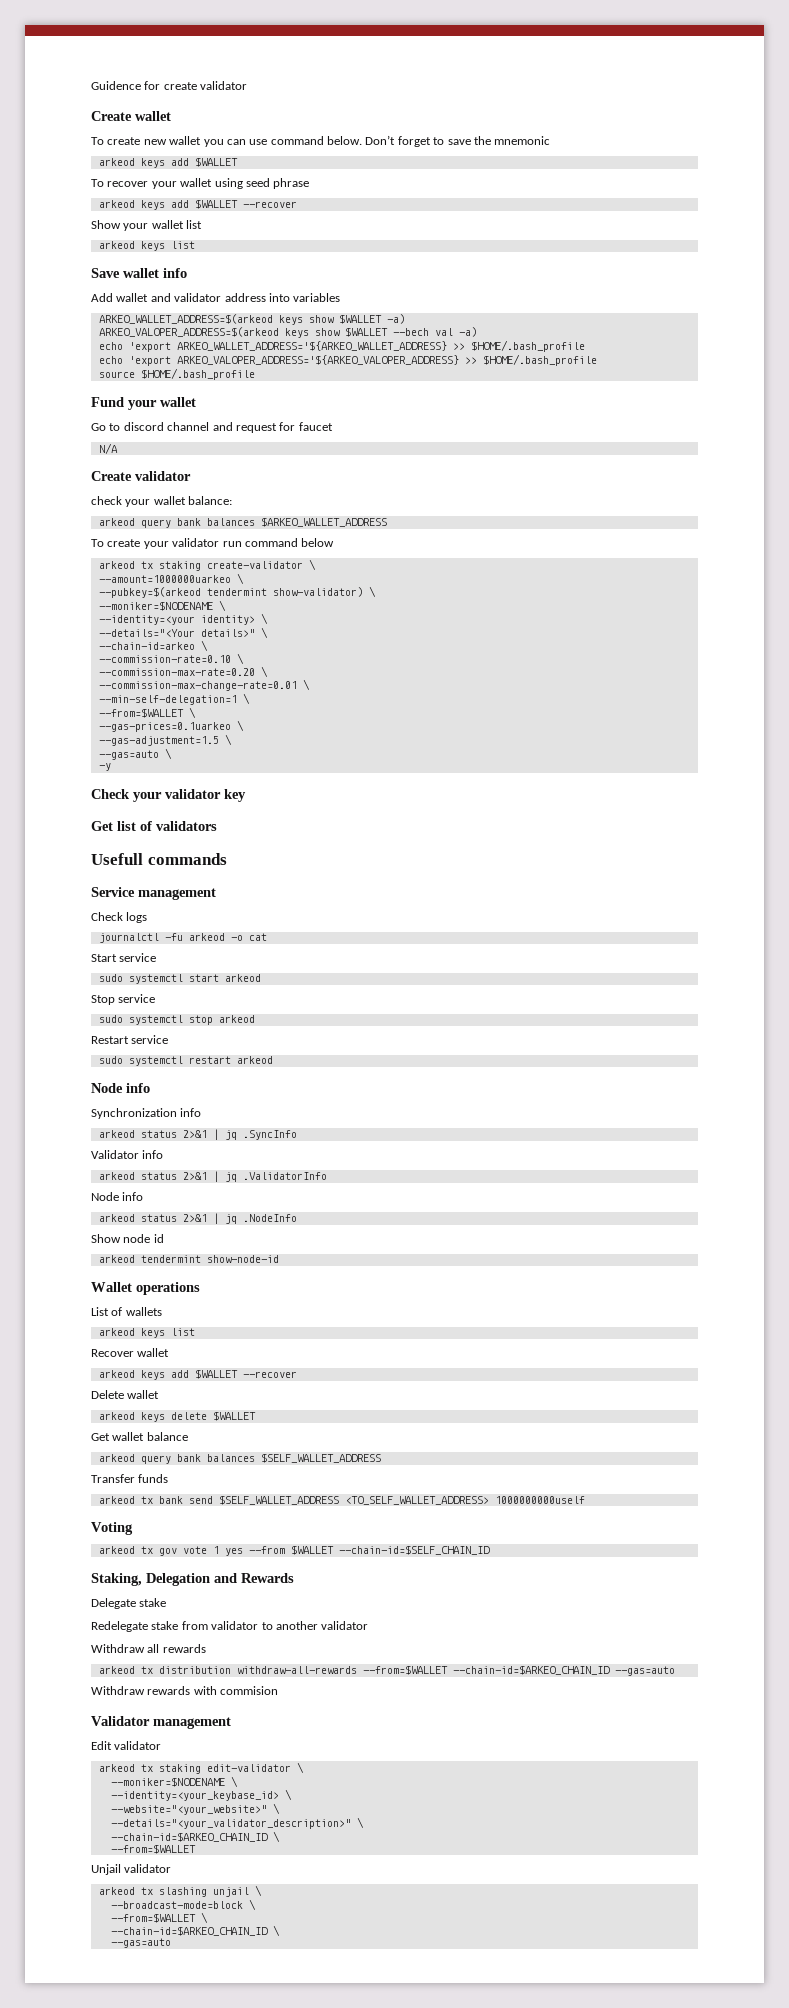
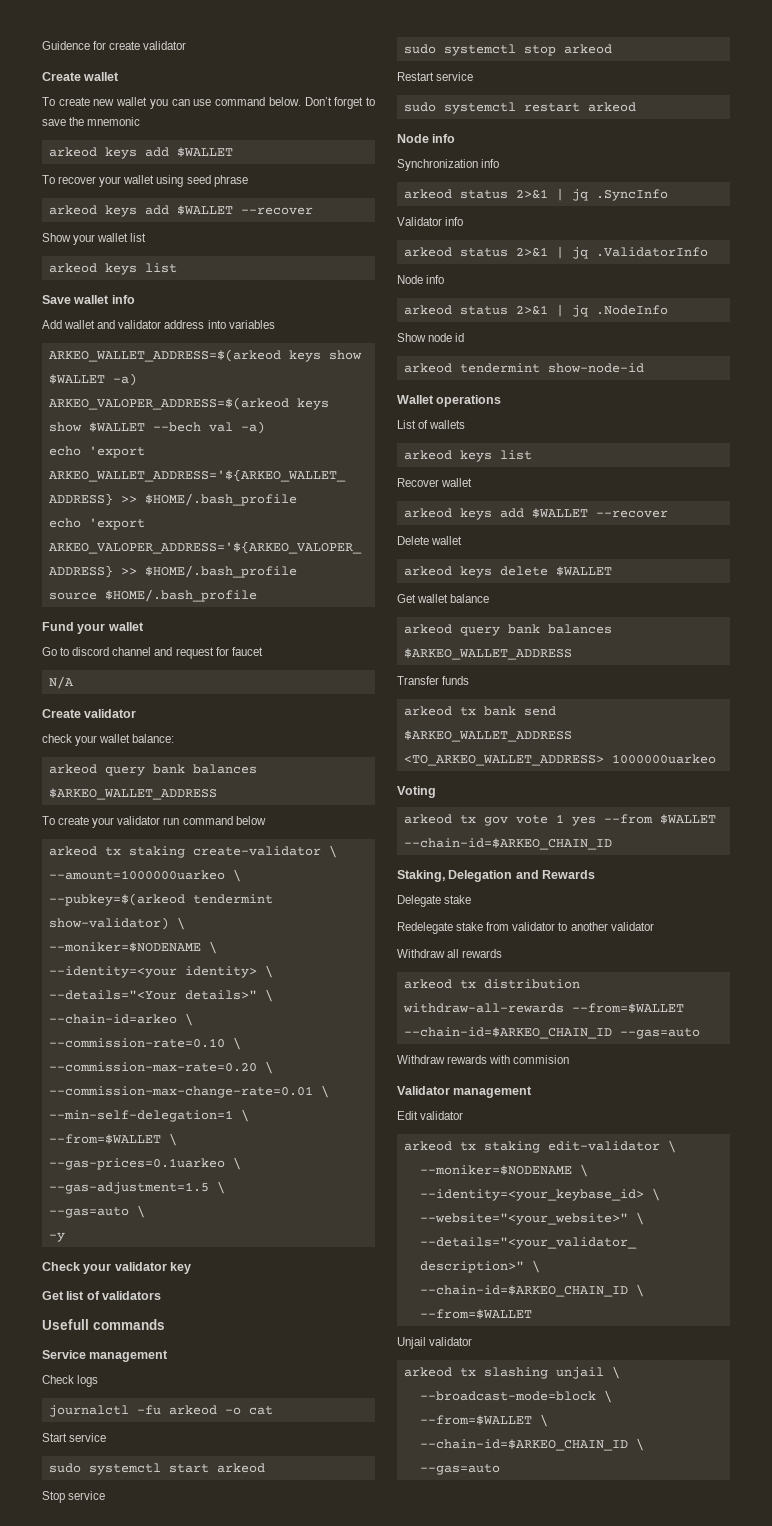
  Get wallet balance
- arkeod query bank balances $SELF_WALLET_ADDRESS
+ arkeod query bank balances $ARKEO_WALLET_ADDRESS
- arkeod tx bank send $SELF_WALLET_ADDRESS <TO_SELF_WALLET_ADDRESS> 1000000000uself
+ arkeod tx bank send $ARKEO_WALLET_ADDRESS <TO_ARKEO_WALLET_ADDRESS> 1000000uarkeo
- arkeod tx gov vote 1 yes --from $WALLET --chain-id=$SELF_CHAIN_ID
+ arkeod tx gov vote 1 yes --from $WALLET --chain-id=$ARKEO_CHAIN_ID

